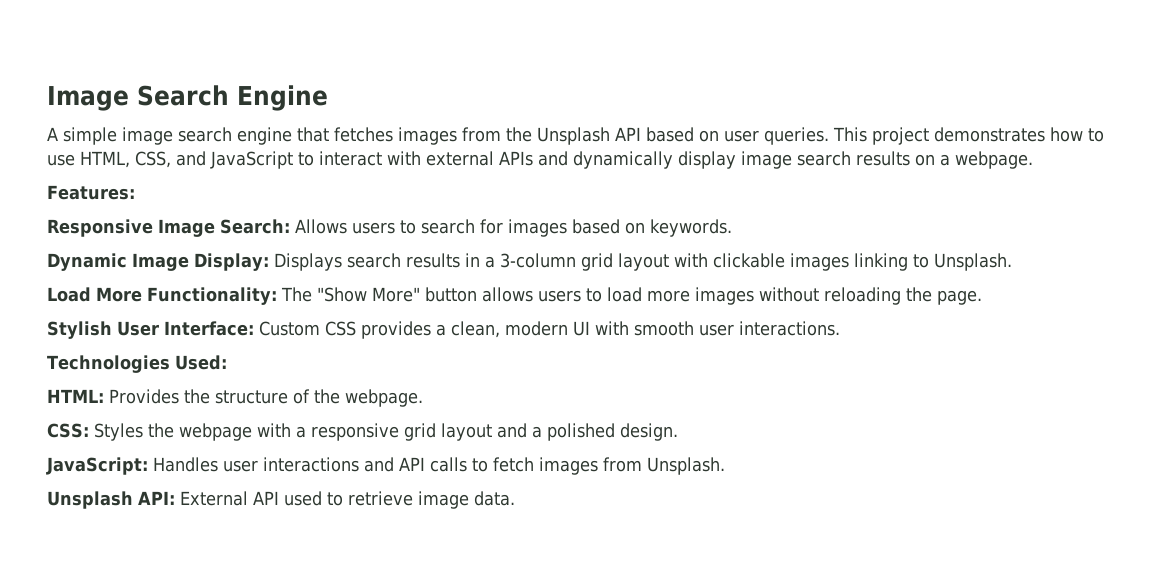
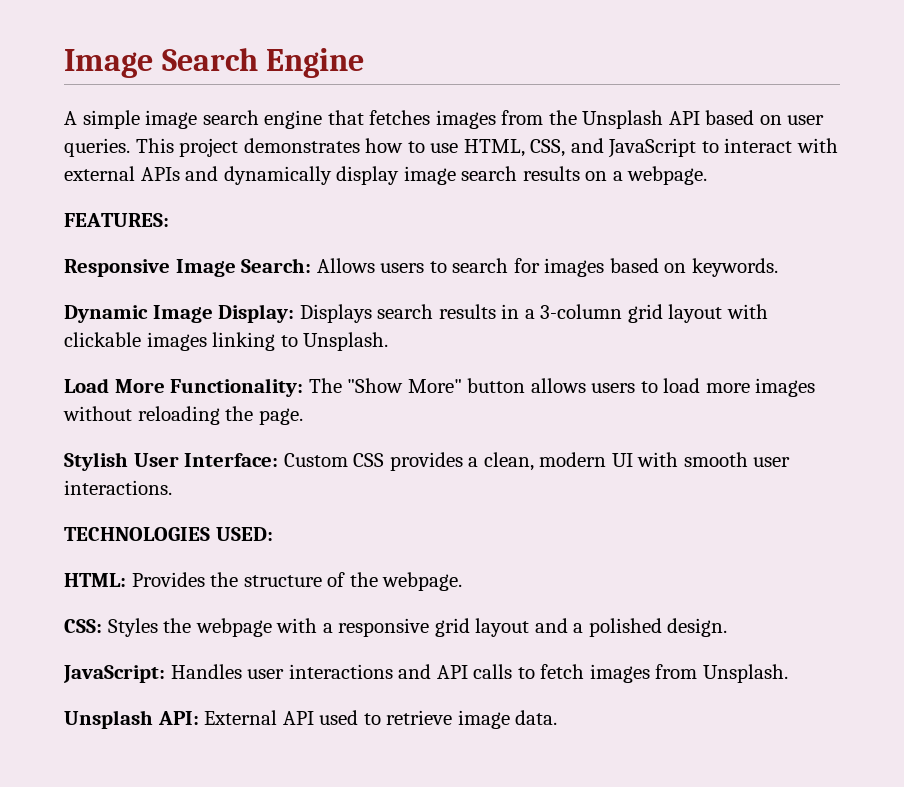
- Features:
+ FEATURES:
- Technologies Used:
+ TECHNOLOGIES USED:

